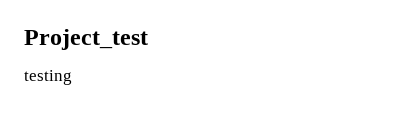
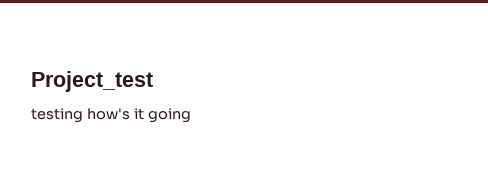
- testing
+ testing how's it going

